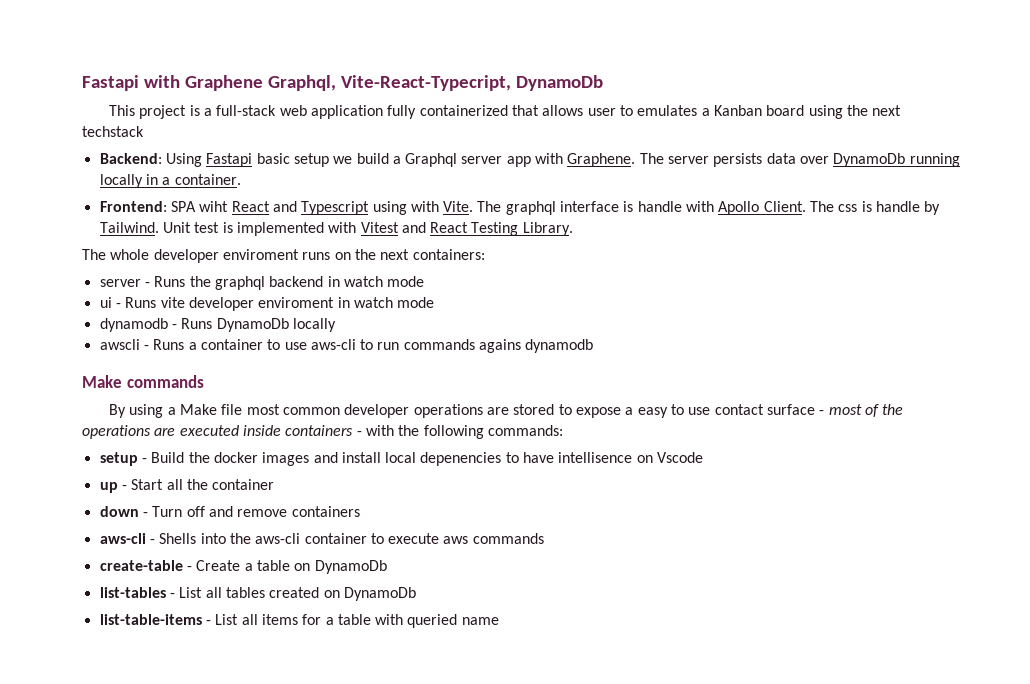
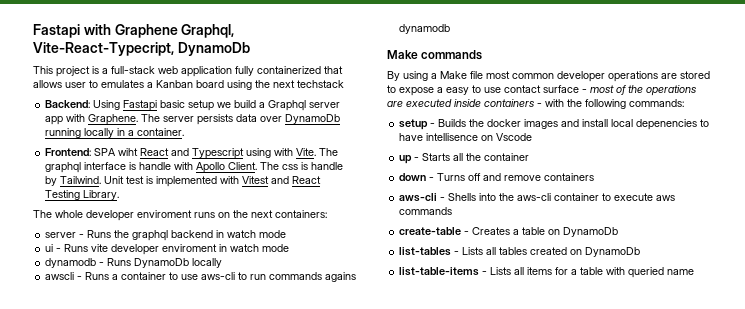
- setup - Build the docker images and install local depenencies to have intellisence on Vscode
+ setup - Builds the docker images and install local depenencies to have intellisence on Vscode
- up - Start all the container
+ up - Starts all the container
- down - Turn off and remove containers
+ down - Turns off and remove containers
- create-table - Create a table on DynamoDb
+ create-table - Creates a table on DynamoDb
- list-tables - List all tables created on DynamoDb
+ list-tables - Lists all tables created on DynamoDb
- list-table-items - List all items for a table with queried name
+ list-table-items - Lists all items for a table with queried name

